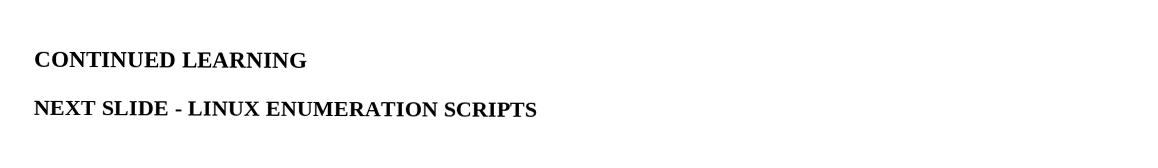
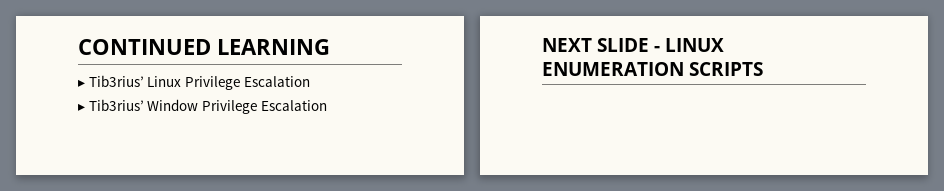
+ ▸ Tib3rius’ Linux Privilege Escalation
+ ▸ Tib3rius’ Window Privilege Escalation

